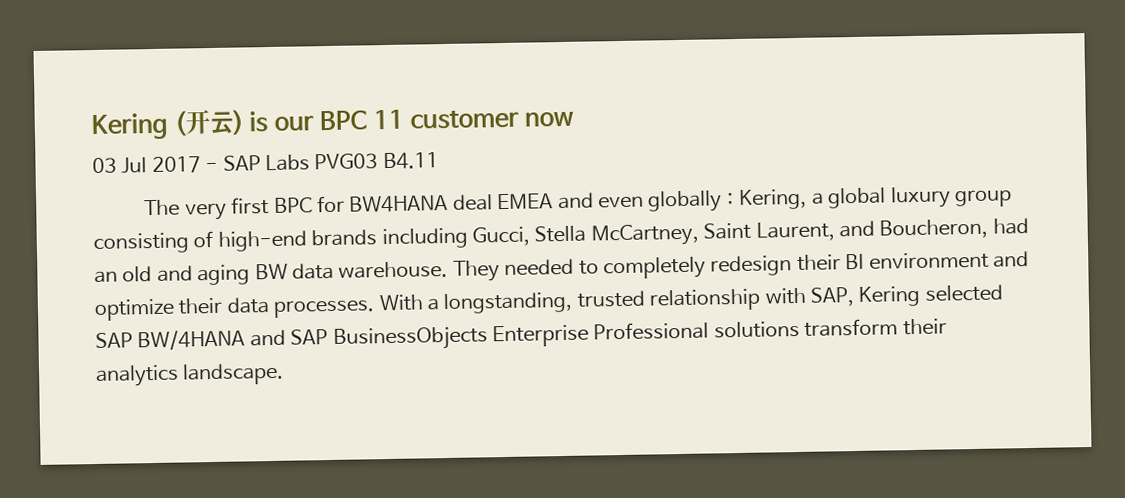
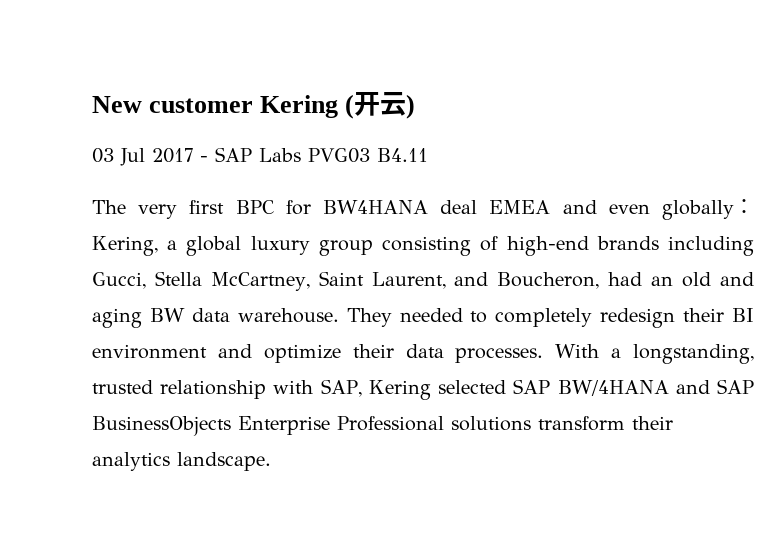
- Kering (开云) is our BPC 11 customer now
+ New customer Kering (开云)

